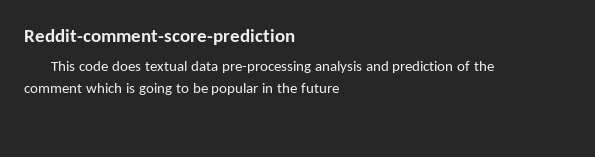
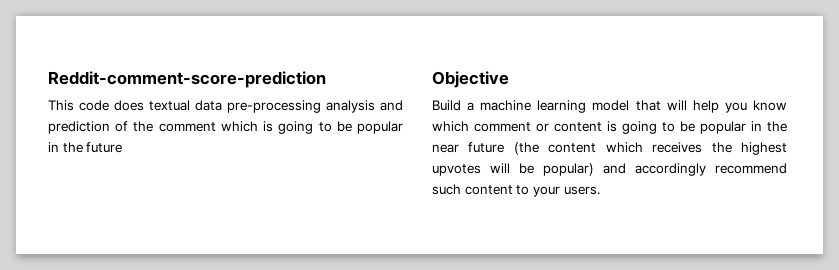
+ Objective
+ Build a machine learning model that will help you know which comment or content is going to be popular in the near future (the content which receives the highest upvotes will be popular) and accordingly recommend such content to your users.

